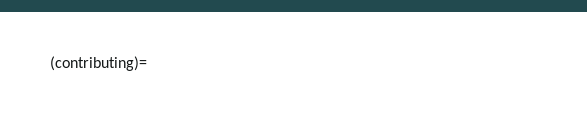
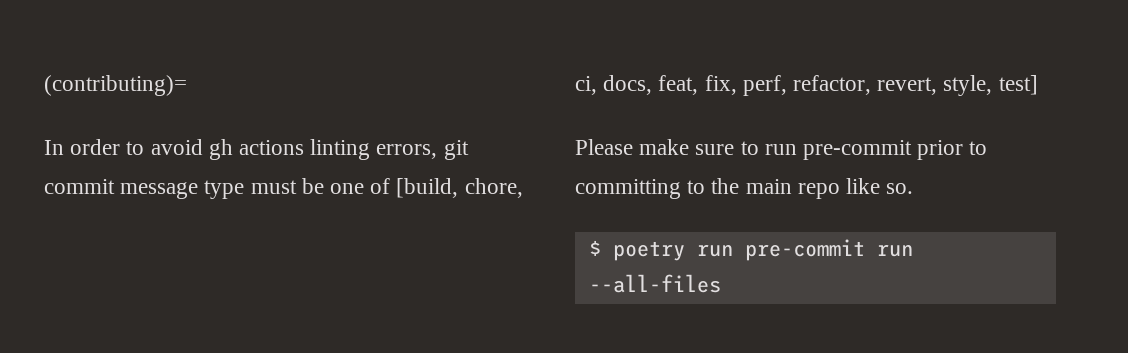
+ In order to avoid gh actions linting errors, git commit message type must be one of [build, chore, ci, docs, feat, fix, perf, refactor, revert, style, test]
+ Please make sure to run pre-commit prior to committing to the main repo like so.
+ $ poetry run pre-commit run --all-files

